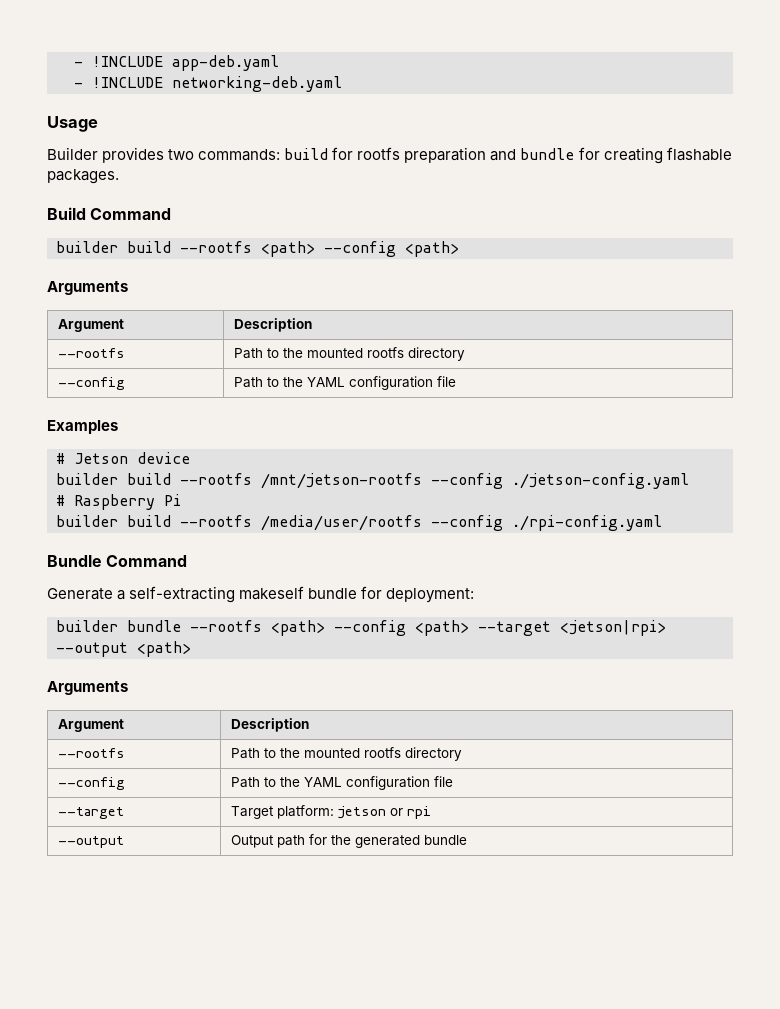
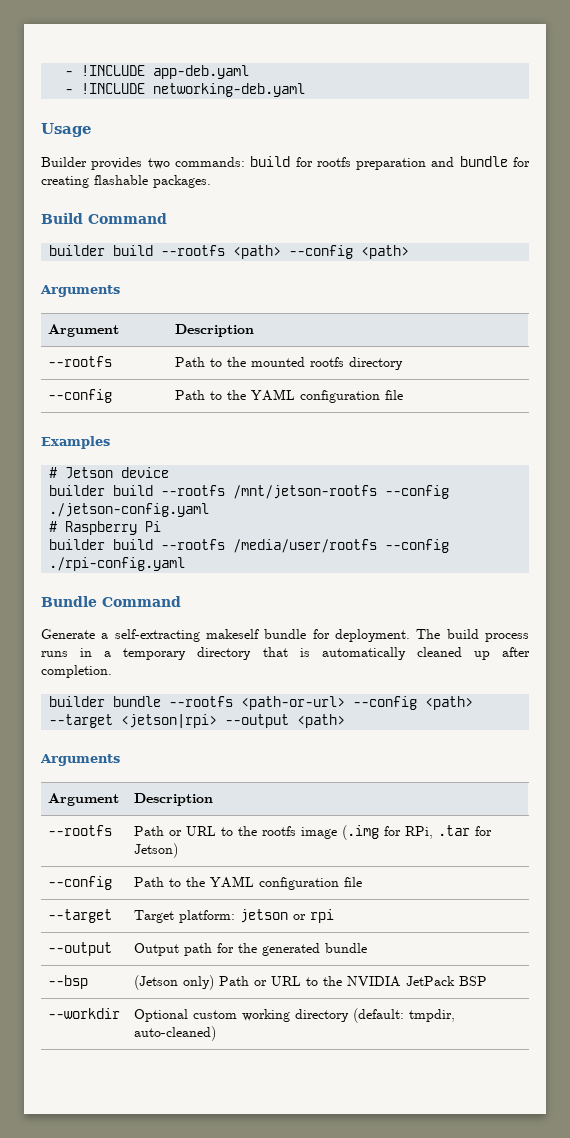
- Generate a self-extracting makeself bundle for deployment:
+ Generate a self-extracting makeself bundle for deployment. The build process runs in a temporary directory that is automatically cleaned up after completion.
- builder bundle --rootfs <path> --config <path> --target <jetson|rpi> --output <path>
+ builder bundle --rootfs <path-or-url> --config <path> --target <jetson|rpi> --output <path>
  Arguments
  Argument | Description
- --rootfs | Path to the mounted rootfs directory
+ --rootfs | Path or URL to the rootfs image (.img for RPi, .tar for Jetson)
+ --bsp | (Jetson only) Path or URL to the NVIDIA JetPack BSP
+ --workdir | Optional custom working directory (default: tmpdir, auto-cleaned)

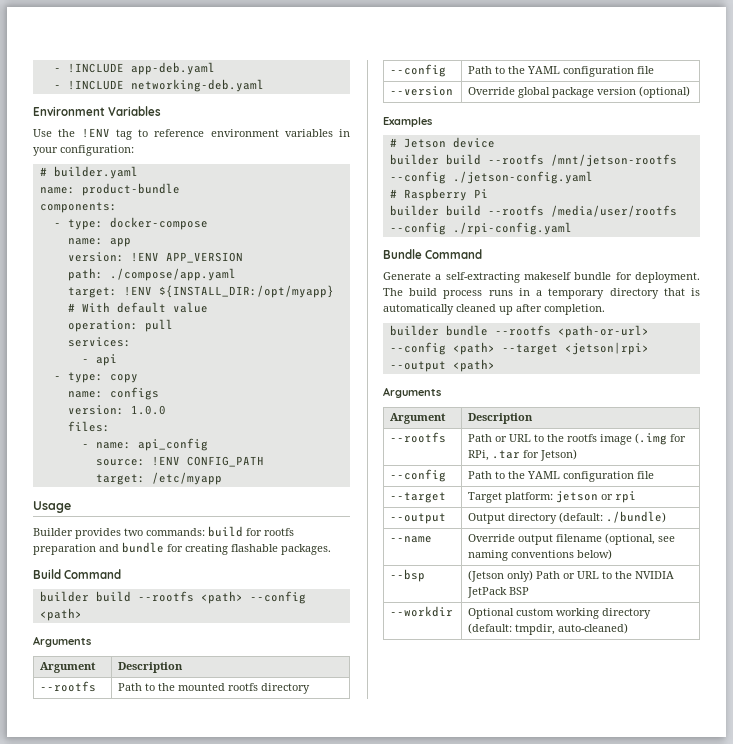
+ Environment Variables
+ Use the !ENV tag to reference environment variables in your configuration:
+ # builder.yaml
+ name: product-bundle
+ components:
+ - type: docker-compose
+ name: app
+ version: !ENV APP_VERSION
+ path: ./compose/app.yaml
+ target: !ENV ${INSTALL_DIR:/opt/myapp} # With default value
+ operation: pull
+ services:
+ - api
+ - type: copy
+ name: configs
+ version: 1.0.0
+ files:
+ - name: api_config
+ source: !ENV CONFIG_PATH
+ target: /etc/myapp
+ --version | Override global package version (optional)
- --output | Output path for the generated bundle
+ --output | Output directory (default: ./bundle)
+ --name | Override output filename (optional, see naming conventions below)

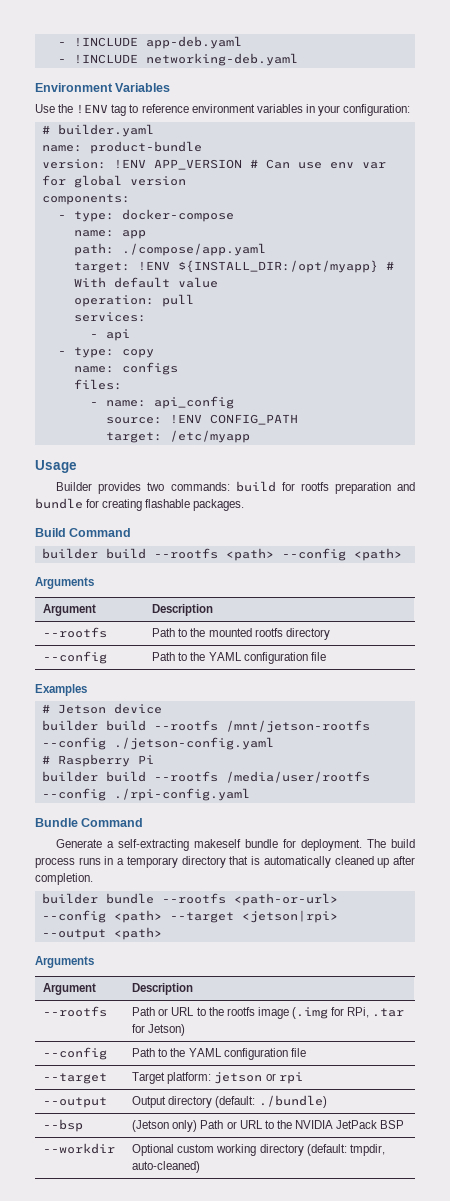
+ version: !ENV APP_VERSION # Can use env var for global version
- version: !ENV APP_VERSION
- version: 1.0.0
- --version | Override global package version (optional)
- --name | Override output filename (optional, see naming conventions below)

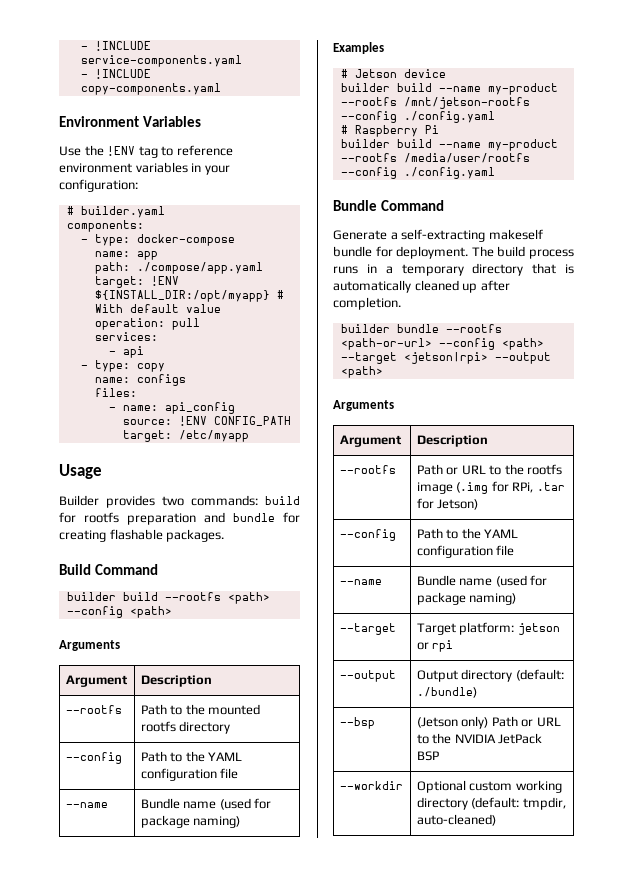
- - !INCLUDE app-deb.yaml
- - !INCLUDE networking-deb.yaml
+ - !INCLUDE service-components.yaml
+ - !INCLUDE copy-components.yaml
- name: product-bundle
- version: !ENV APP_VERSION # Can use env var for global version
  --rootfs | Path to the mounted rootfs directory
  --config | Path to the YAML configuration file
+ --name | Bundle name (used for package naming)
- builder build --rootfs /mnt/jetson-rootfs --config ./jetson-config.yaml
+ builder build --name my-product --rootfs /mnt/jetson-rootfs --config ./config.yaml
- builder build --rootfs /media/user/rootfs --config ./rpi-config.yaml
+ builder build --name my-product --rootfs /media/user/rootfs --config ./config.yaml
  --rootfs | Path or URL to the rootfs image (.img for RPi, .tar for Jetson)
  --config | Path to the YAML configuration file
+ --name | Bundle name (used for package naming)

